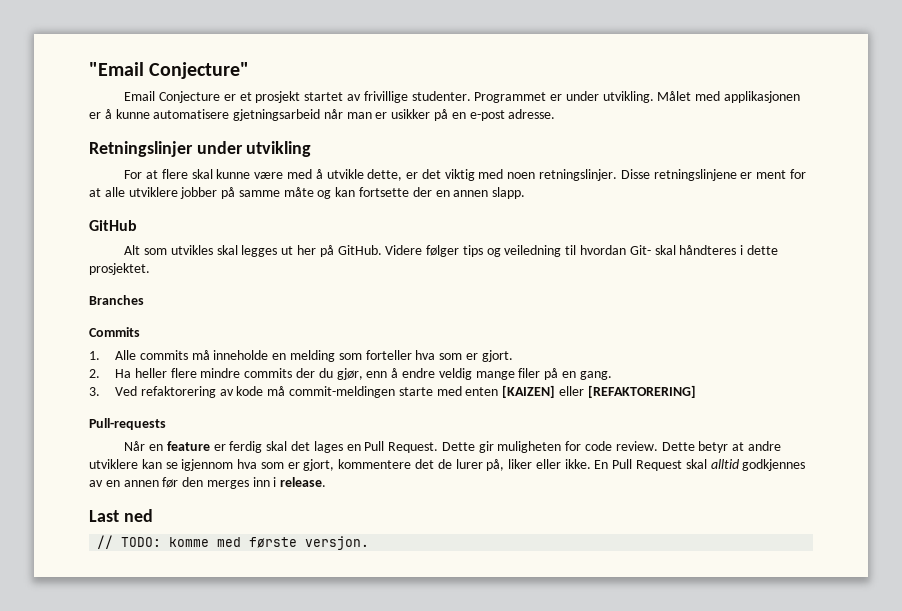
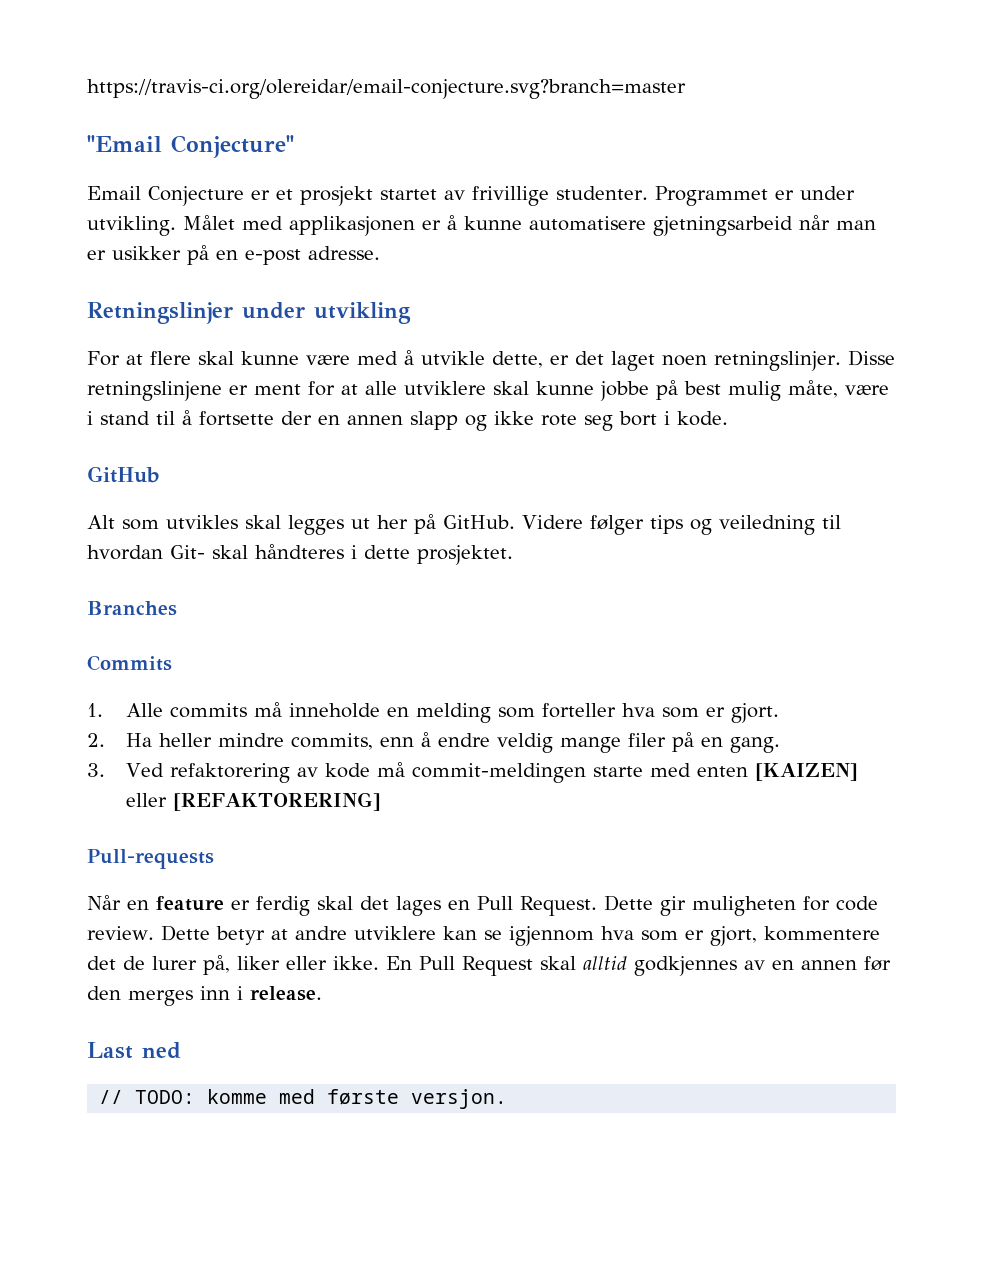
+ https://travis-ci.org/olereidar/email-conjecture.svg?branch=master
- For at flere skal kunne være med å utvikle dette, er det viktig med noen retningslinjer.
+ For at flere skal kunne være med å utvikle dette, er det laget noen retningslinjer.
- Disse retningslinjene er ment for at alle utviklere jobber på samme måte og kan fortsette der en annen slapp.
+ Disse retningslinjene er ment for at alle utviklere skal kunne jobbe på best mulig måte, være i stand til å fortsette der en annen slapp og ikke rote seg bort i kode.
- 2. Ha heller flere mindre commits der du gjør, enn å endre veldig mange filer på en gang.
+ 2. Ha heller mindre commits, enn å endre veldig mange filer på en gang.

